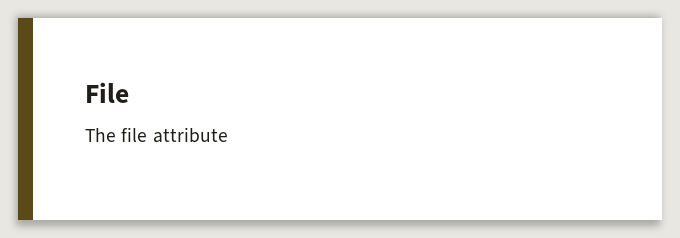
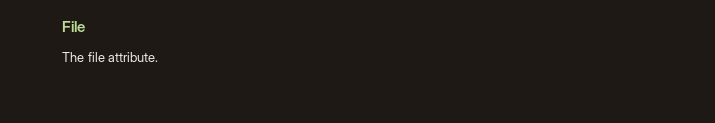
- The file attribute
+ The file attribute.

